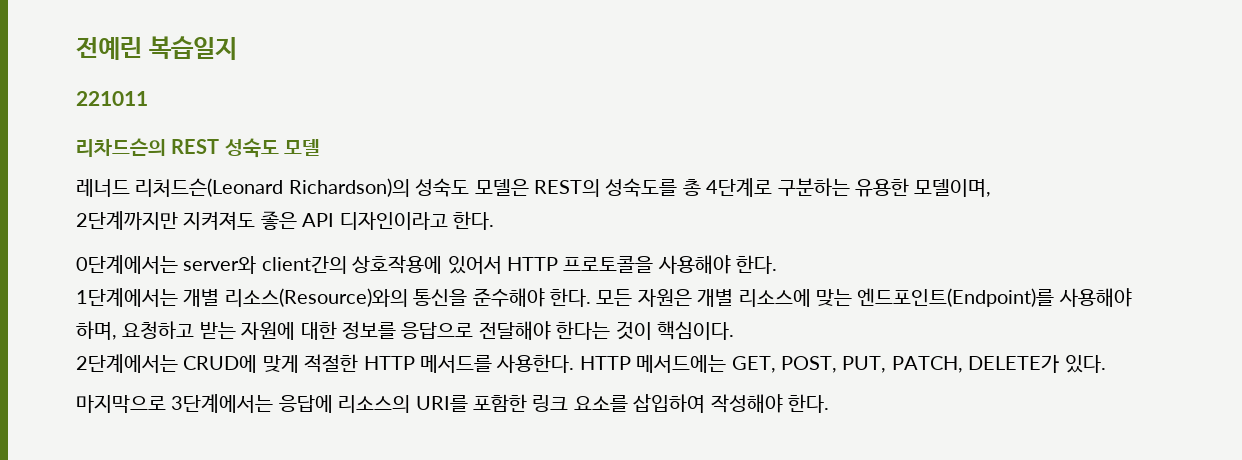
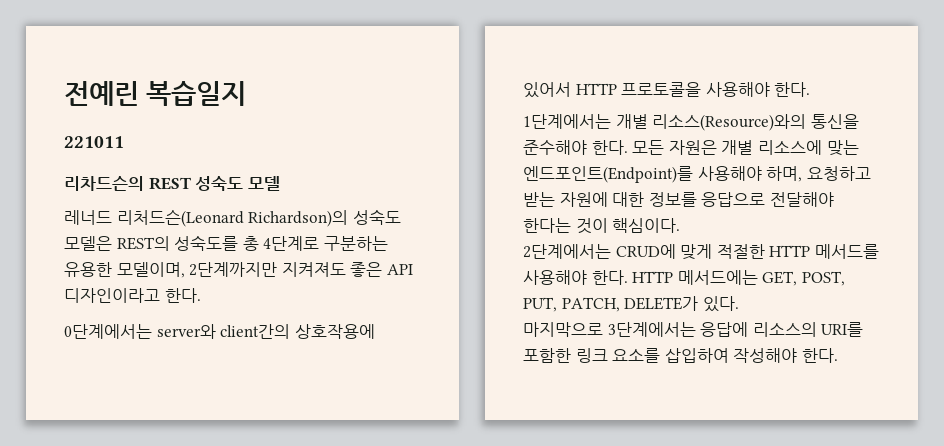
- 레너드 리처드슨(Leonard Richardson)의 성숙도 모델은 REST의 성숙도를 총 4단계로 구분하는 유용한 모델이며,
- 2단계까지만 지켜져도 좋은 API 디자인이라고 한다.
+ 레너드 리처드슨(Leonard Richardson)의 성숙도 모델은 REST의 성숙도를 총 4단계로 구분하는 유용한 모델이며, 2단계까지만 지켜져도 좋은 API 디자인이라고 한다.
- 2단계에서는 CRUD에 맞게 적절한 HTTP 메서드를 사용한다.
+ 2단계에서는 CRUD에 맞게 적절한 HTTP 메서드를 사용해야 한다.

